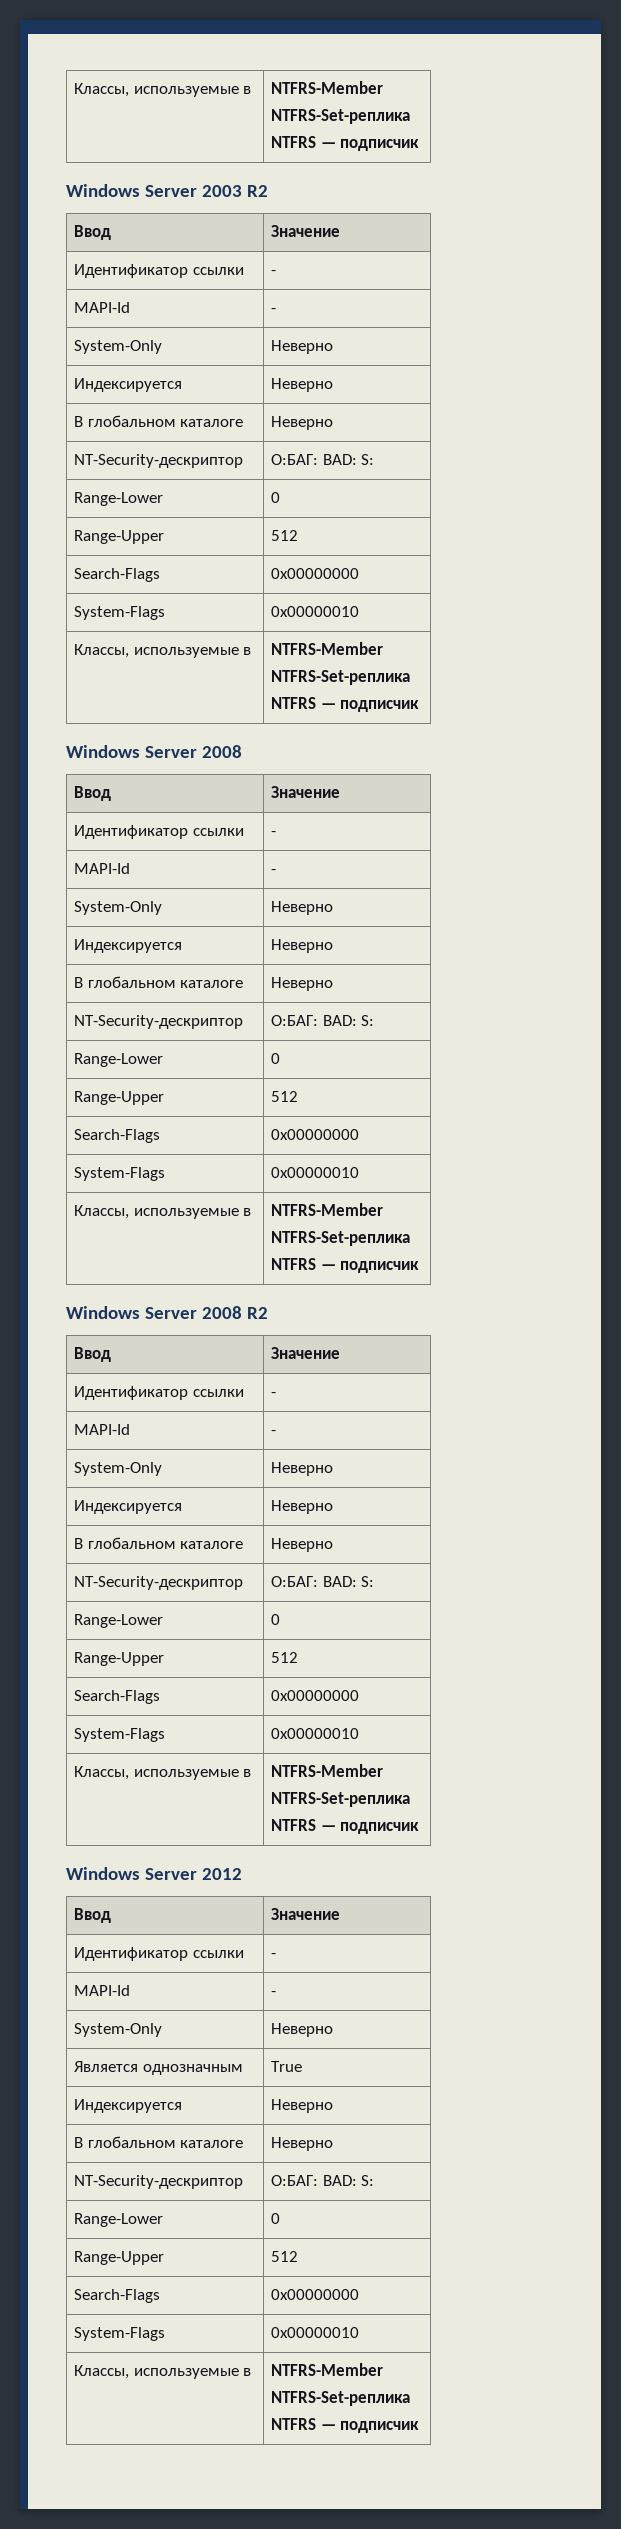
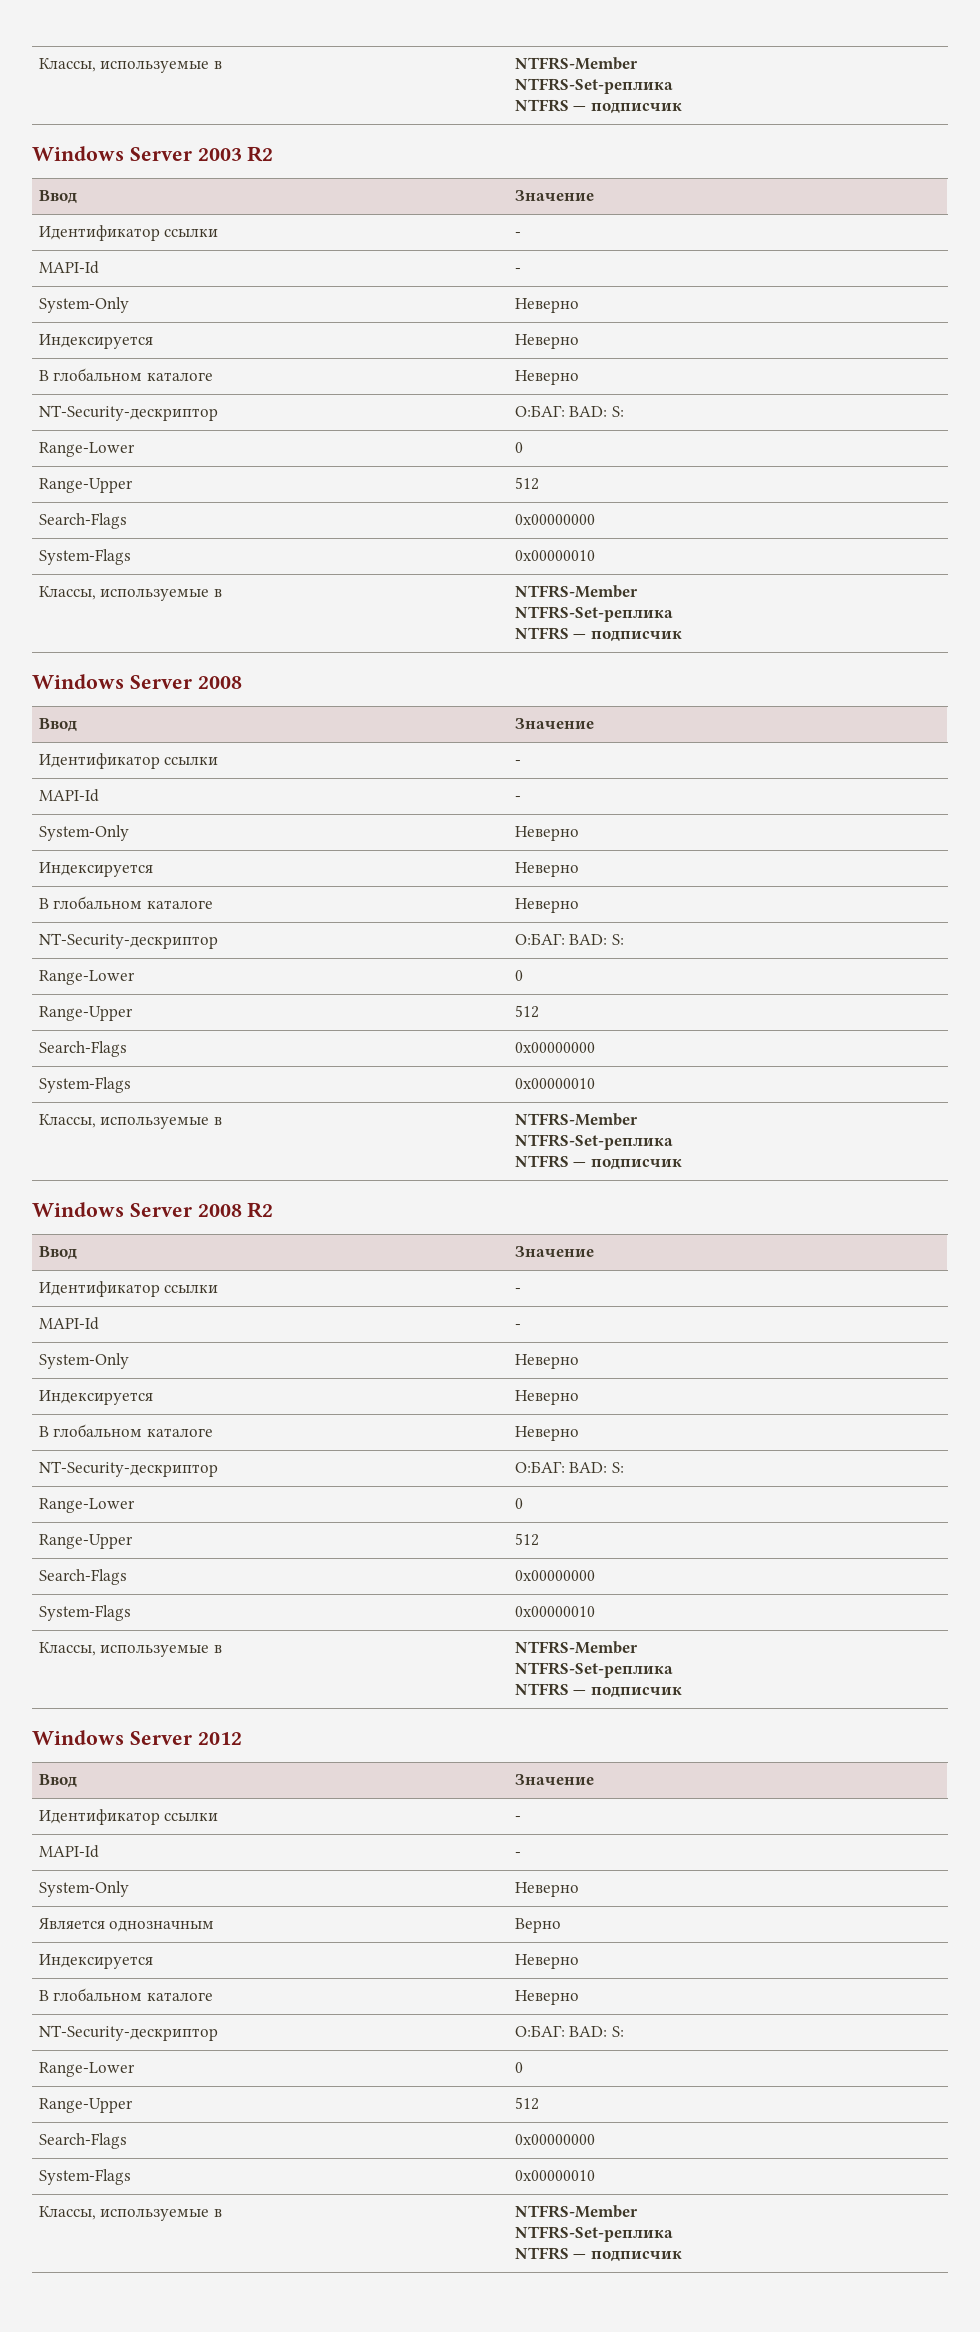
- Является однозначным | True
+ Является однозначным | Верно

